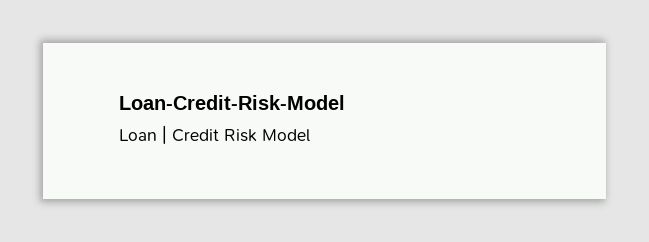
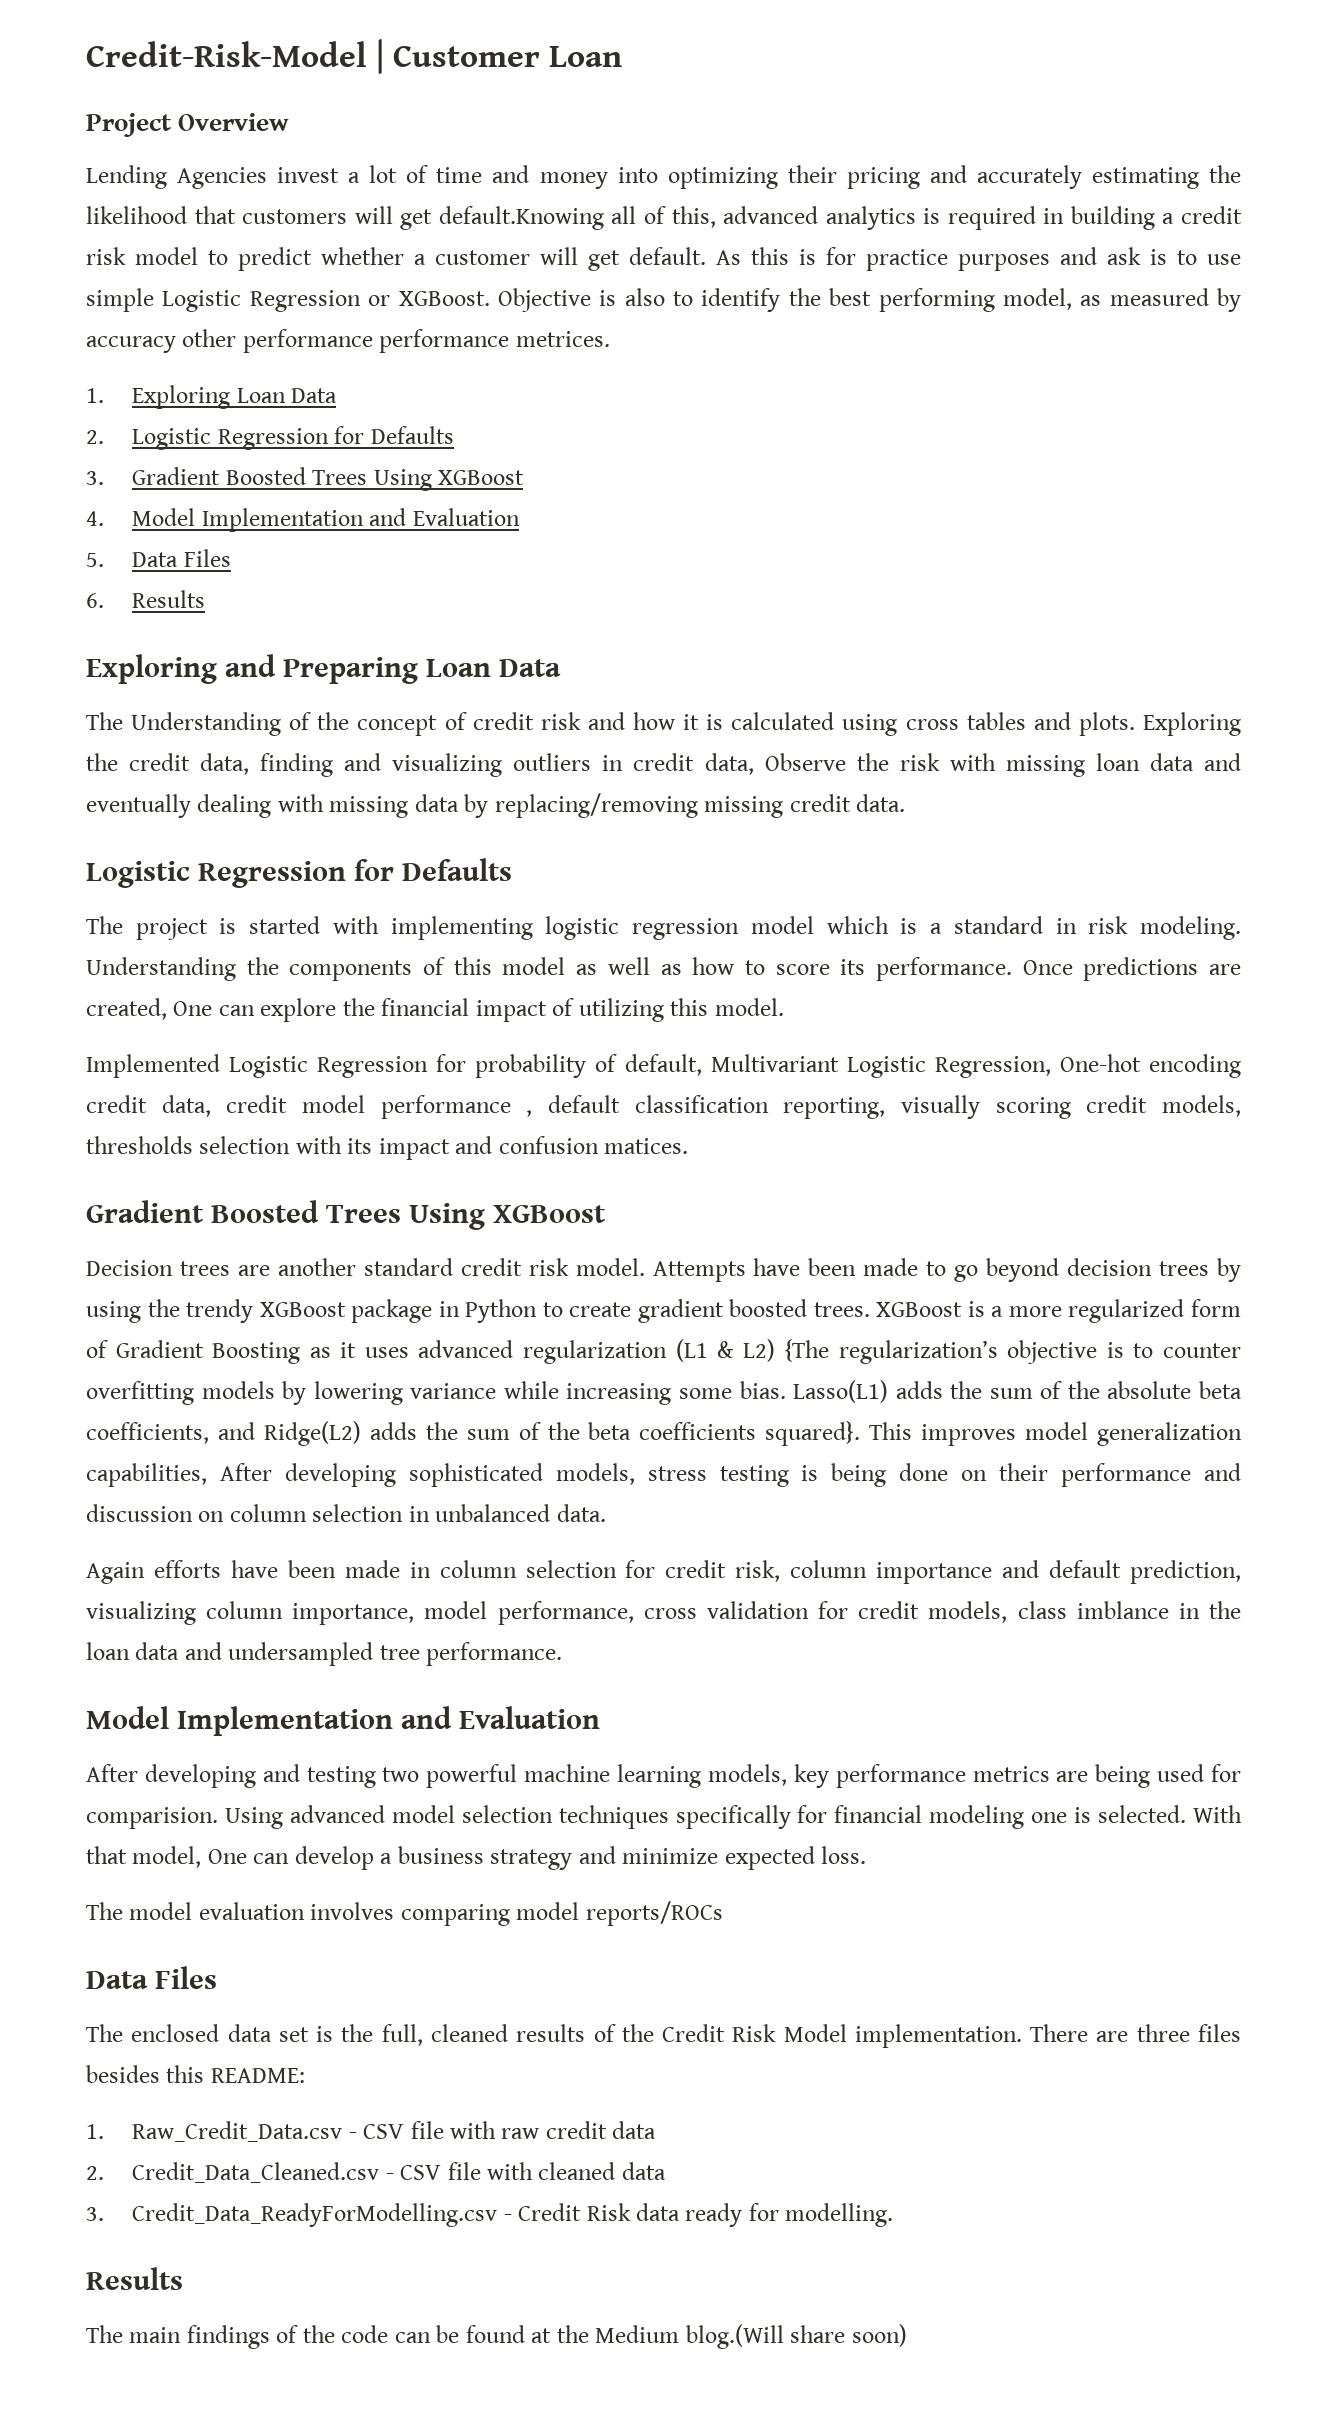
- Loan-Credit-Risk-Model
- Loan | Credit Risk Model
+ Credit-Risk-Model | Customer Loan
+ Project Overview
+ Lending Agencies invest a lot of time and money into optimizing their pricing and accurately estimating the likelihood that customers will get default.Knowing all of this, advanced analytics is required in building a credit risk model to predict whether a customer will get default. As this is for practice purposes and ask is to use simple Logistic Regression or XGBoost. Objective is also to identify the best performing model, as measured by accuracy other performance performance metrices.
+ 1. Exploring Loan Data
+ 2. Logistic Regression for Defaults
+ 3. Gradient Boosted Trees Using XGBoost
+ 4. Model Implementation and Evaluation
+ 5. Data Files
+ 6. Results
+ Exploring and Preparing Loan Data
+ The Understanding of the concept of credit risk and how it is calculated using cross tables and plots. Exploring the credit data, finding and visualizing outliers in credit data, Observe the risk with missing loan data and eventually dealing with missing data by replacing/removing missing credit data.
+ Logistic Regression for Defaults
+ The project is started with implementing logistic regression model which is a standard in risk modeling. Understanding the components of this model as well as how to score its performance. Once predictions are created, One can explore the financial impact of utilizing this model.
+ Implemented Logistic Regression for probability of default, Multivariant Logistic Regression, One-hot encoding credit data, credit model performance , default classification reporting, visually scoring credit models, thresholds selection with its impact and confusion matices.
+ Gradient Boosted Trees Using XGBoost
+ Decision trees are another standard credit risk model. Attempts have been made to go beyond decision trees by using the trendy XGBoost package in Python to create gradient boosted trees. XGBoost is a more regularized form of Gradient Boosting as it uses advanced regularization (L1 & L2) {The regularization’s objective is to counter overfitting models by lowering variance while increasing some bias. Lasso(L1) adds the sum of the absolute beta coefficients, and Ridge(L2) adds the sum of the beta coefficients squared}. This improves model generalization capabilities, After developing sophisticated models, stress testing is being done on their performance and discussion on column selection in unbalanced data.
+ Again efforts have been made in column selection for credit risk, column importance and default prediction, visualizing column importance, model performance, cross validation for credit models, class imblance in the loan data and undersampled tree performance.
+ Model Implementation and Evaluation
+ After developing and testing two powerful machine learning models, key performance metrics are being used for comparision. Using advanced model selection techniques specifically for financial modeling one is selected. With that model, One can develop a business strategy and minimize expected loss.
+ The model evaluation involves comparing model reports/ROCs
+ Data Files
+ The enclosed data set is the full, cleaned results of the Credit Risk Model implementation. There are three files besides this README:
+ 1. Raw_Credit_Data.csv - CSV file with raw credit data
+ 2. Credit_Data_Cleaned.csv - CSV file with cleaned data
+ 3. Credit_Data_ReadyForModelling.csv - Credit Risk data ready for modelling.
+ Results
+ The main findings of the code can be found at the Medium blog.(Will share soon)

